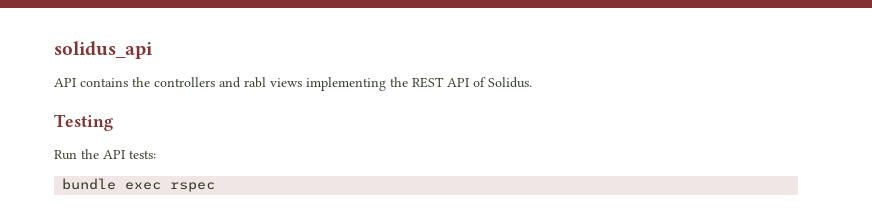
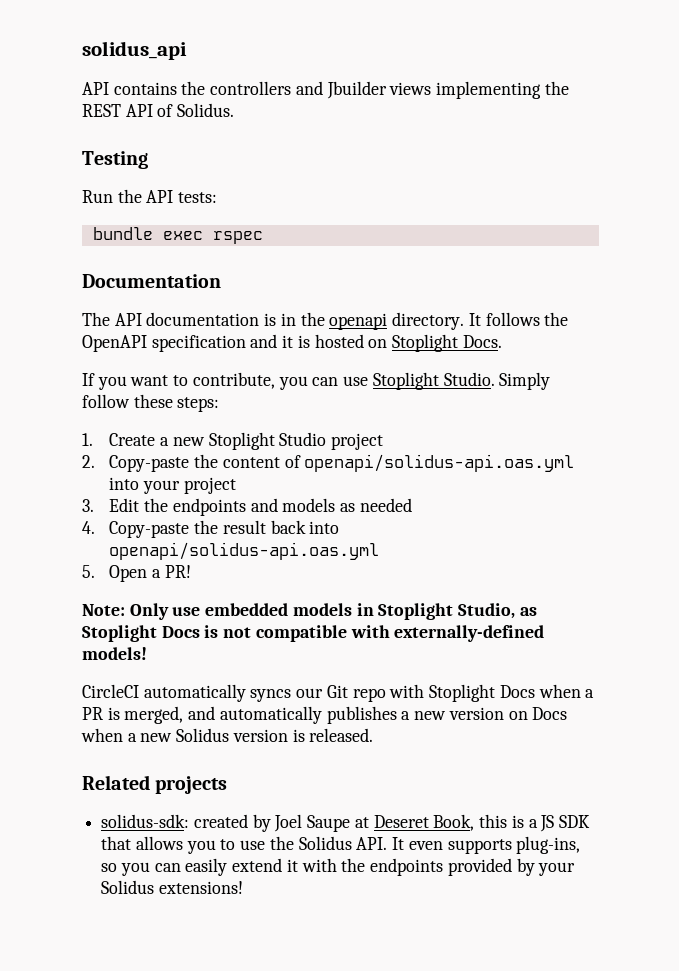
- API contains the controllers and rabl views implementing the REST API of Solidus.
+ API contains the controllers and Jbuilder views implementing the REST API of Solidus.
+ Documentation
+ The API documentation is in the openapi directory. It follows the OpenAPI specification and it is hosted on Stoplight Docs.
+ If you want to contribute, you can use Stoplight Studio. Simply follow these steps:
+ 1. Create a new Stoplight Studio project
+ 2. Copy-paste the content of openapi/solidus-api.oas.yml into your project
+ 3. Edit the endpoints and models as needed
+ 4. Copy-paste the result back into openapi/solidus-api.oas.yml
+ 5. Open a PR!
+ Note: Only use embedded models in Stoplight Studio, as Stoplight Docs is not compatible with externally-defined models!
+ CircleCI automatically syncs our Git repo with Stoplight Docs when a PR is merged, and automatically publishes a new version on Docs when a new Solidus version is released.
+ Related projects
+ solidus-sdk: created by Joel Saupe at Deseret Book, this is a JS SDK that allows you to use the Solidus API. It even supports plug-ins, so you can easily extend it with the endpoints provided by your Solidus extensions!

